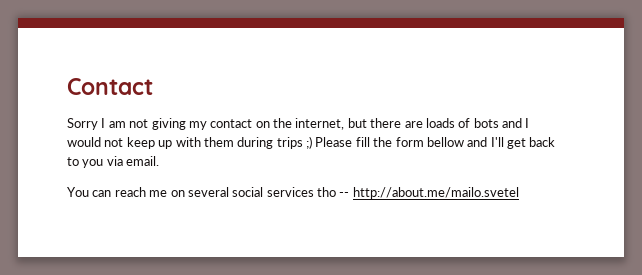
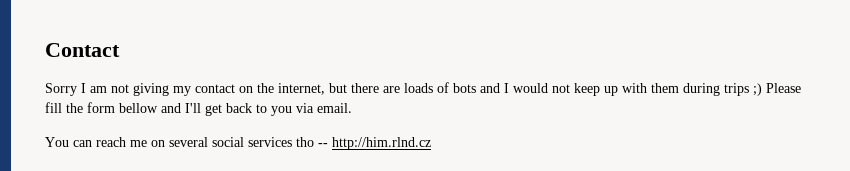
- You can reach me on several social services tho -- http://about.me/mailo.svetel
+ You can reach me on several social services tho -- http://him.rlnd.cz

